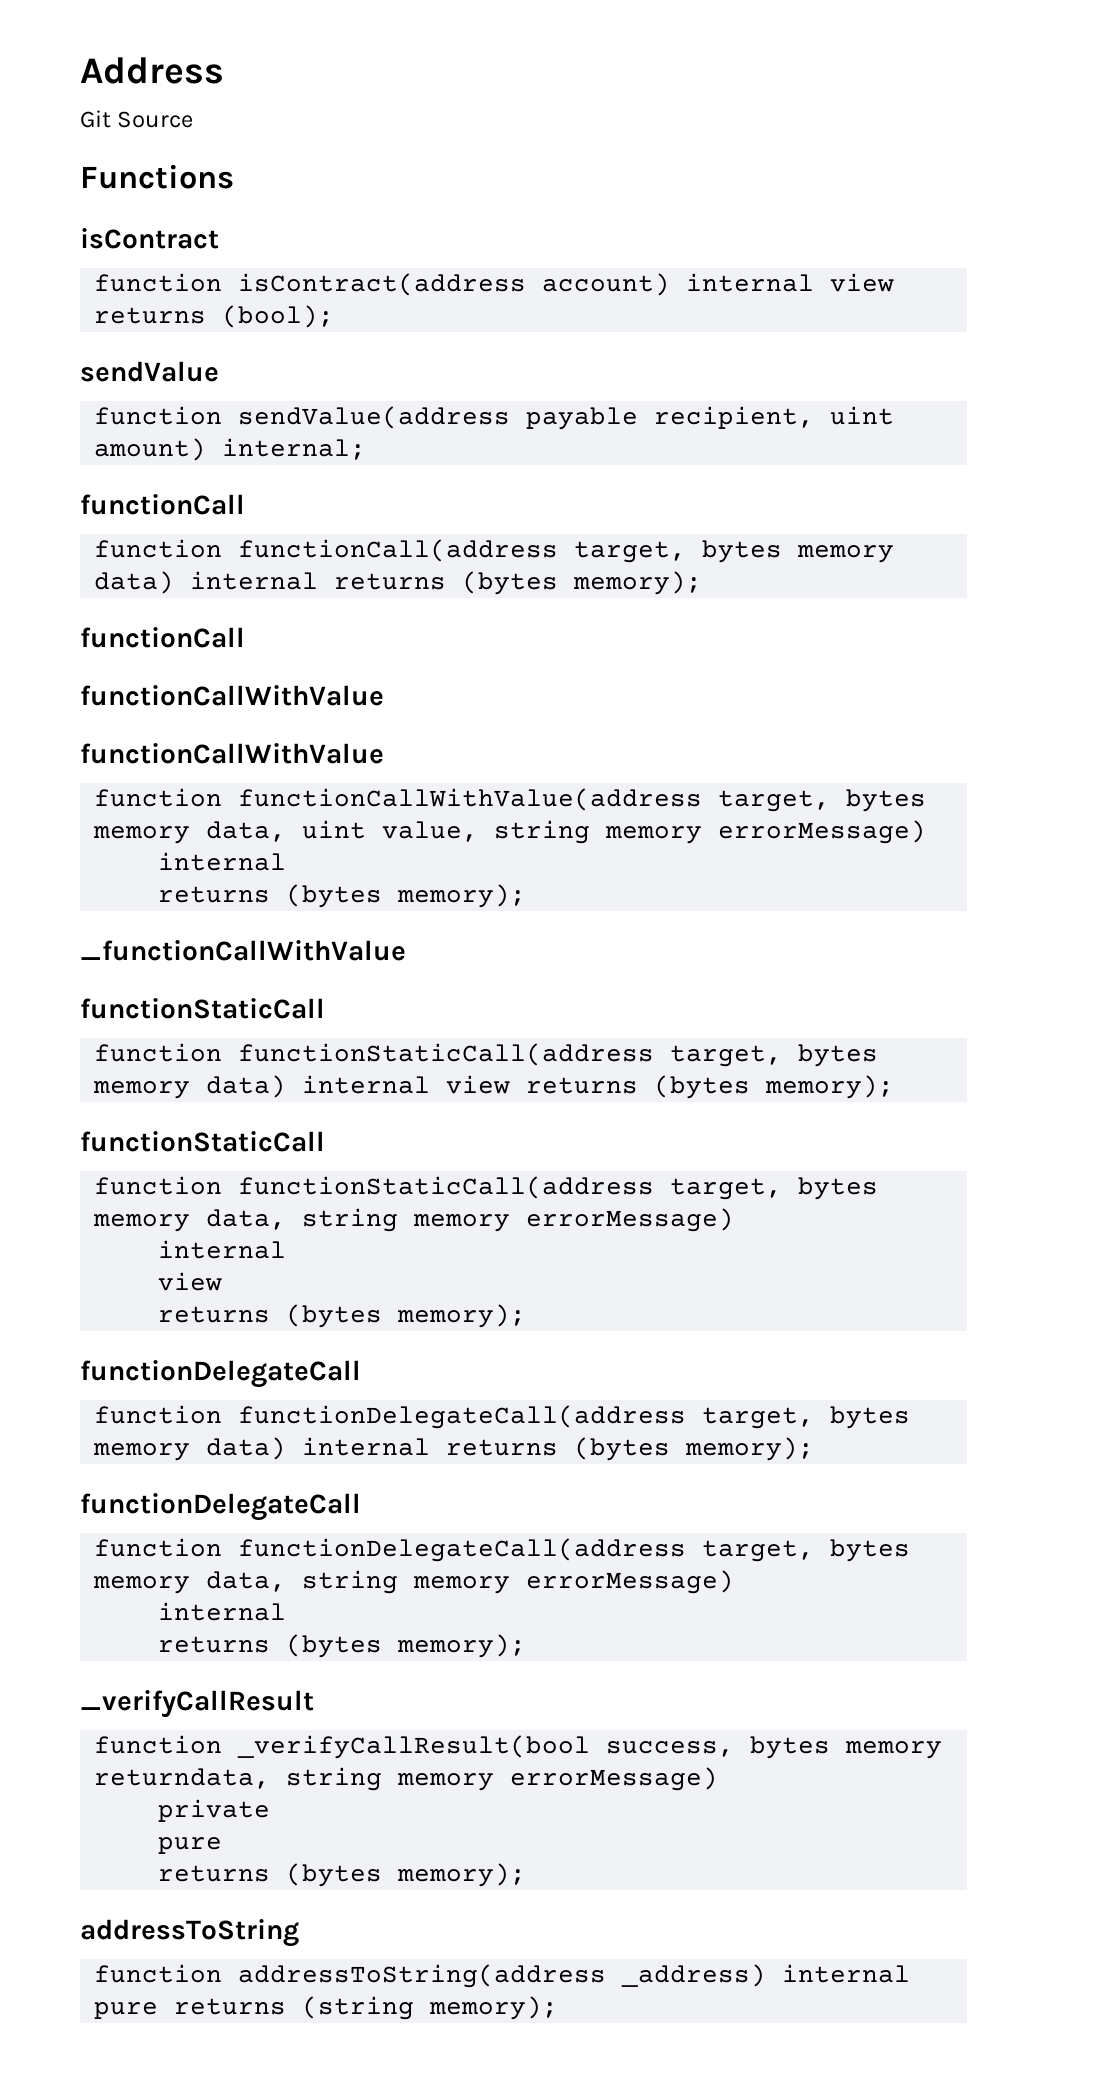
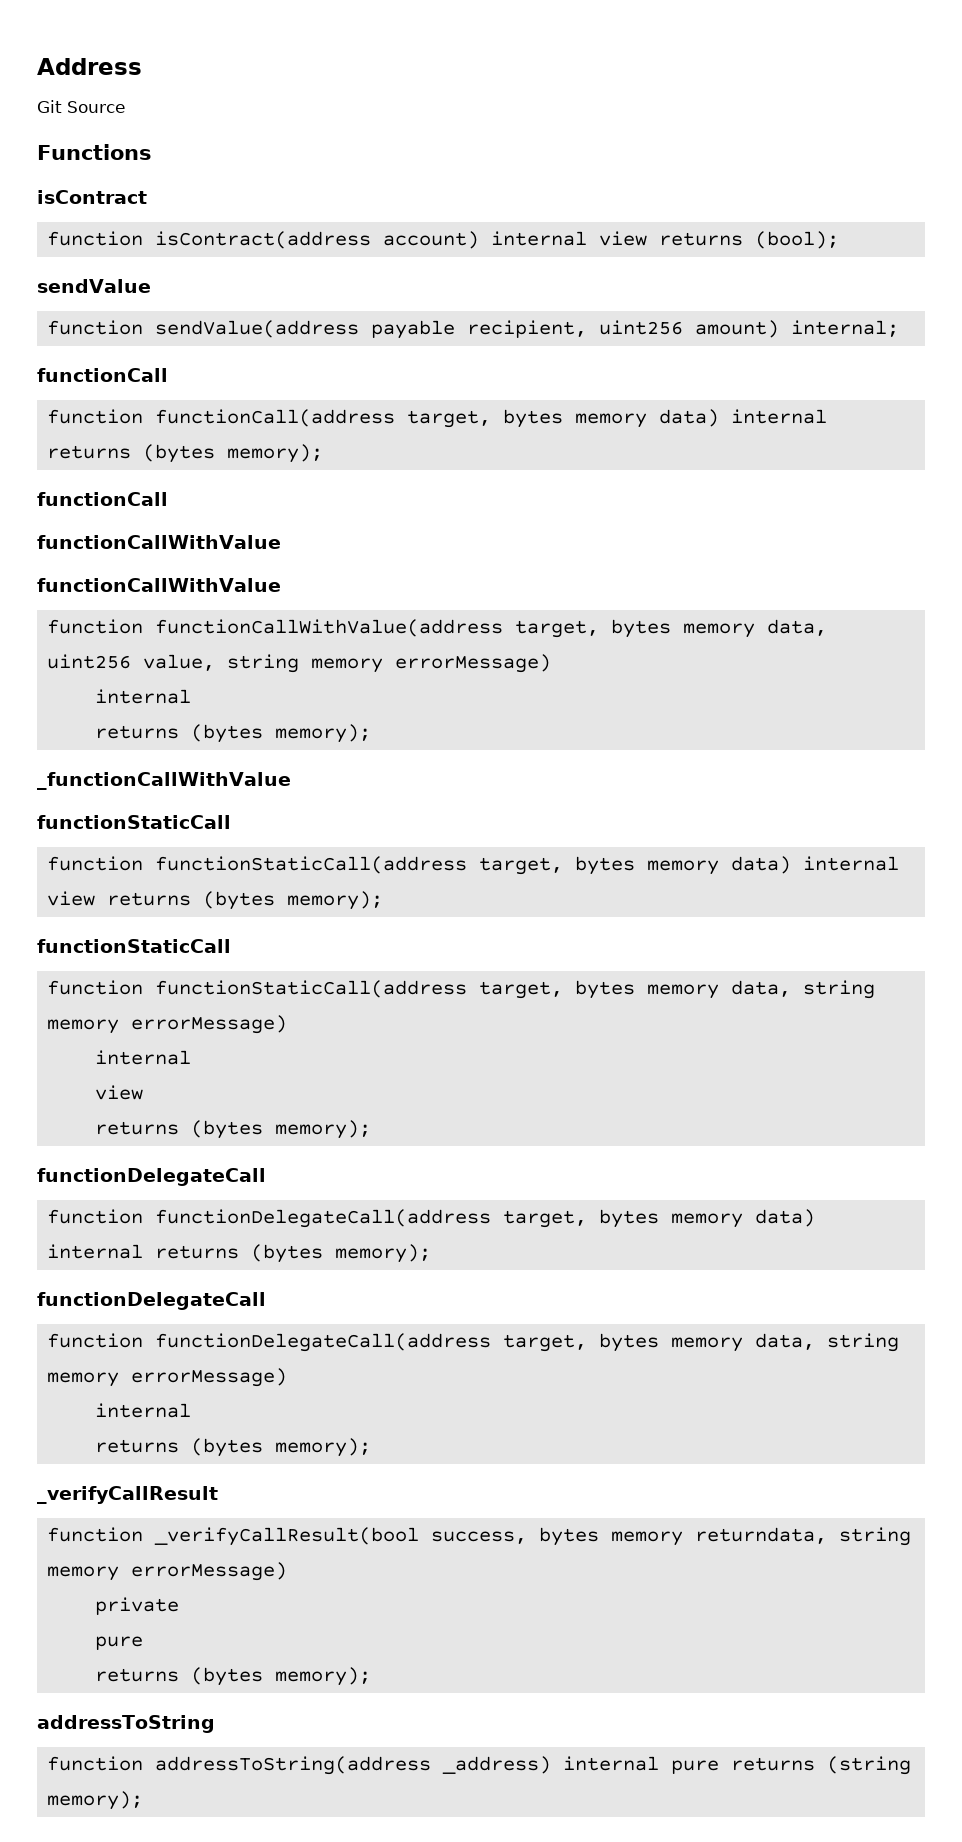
- function sendValue(address payable recipient, uint amount) internal;
+ function sendValue(address payable recipient, uint256 amount) internal;
- function functionCallWithValue(address target, bytes memory data, uint value, string memory errorMessage)
+ function functionCallWithValue(address target, bytes memory data, uint256 value, string memory errorMessage)

